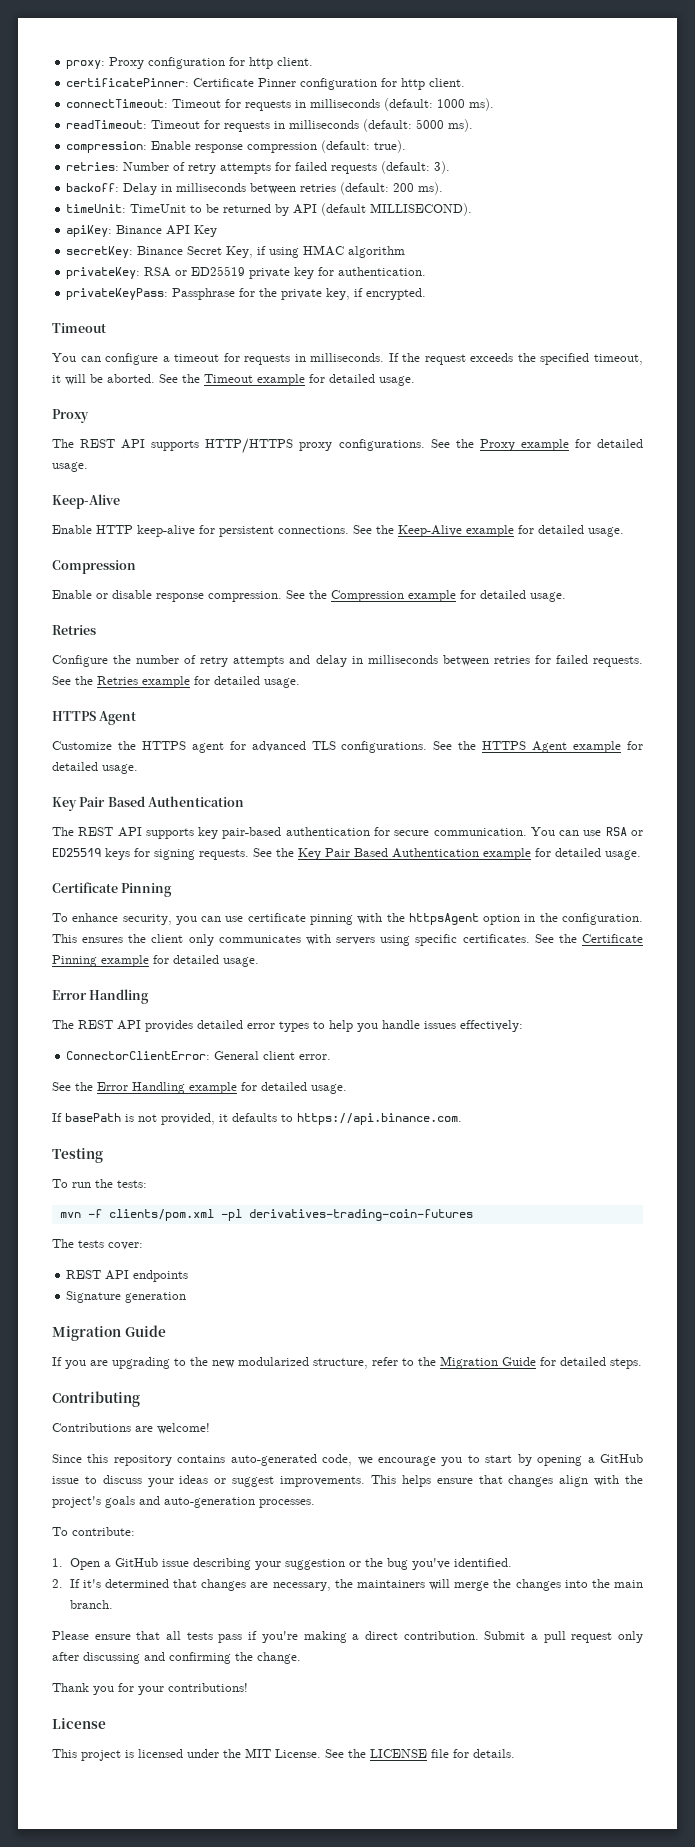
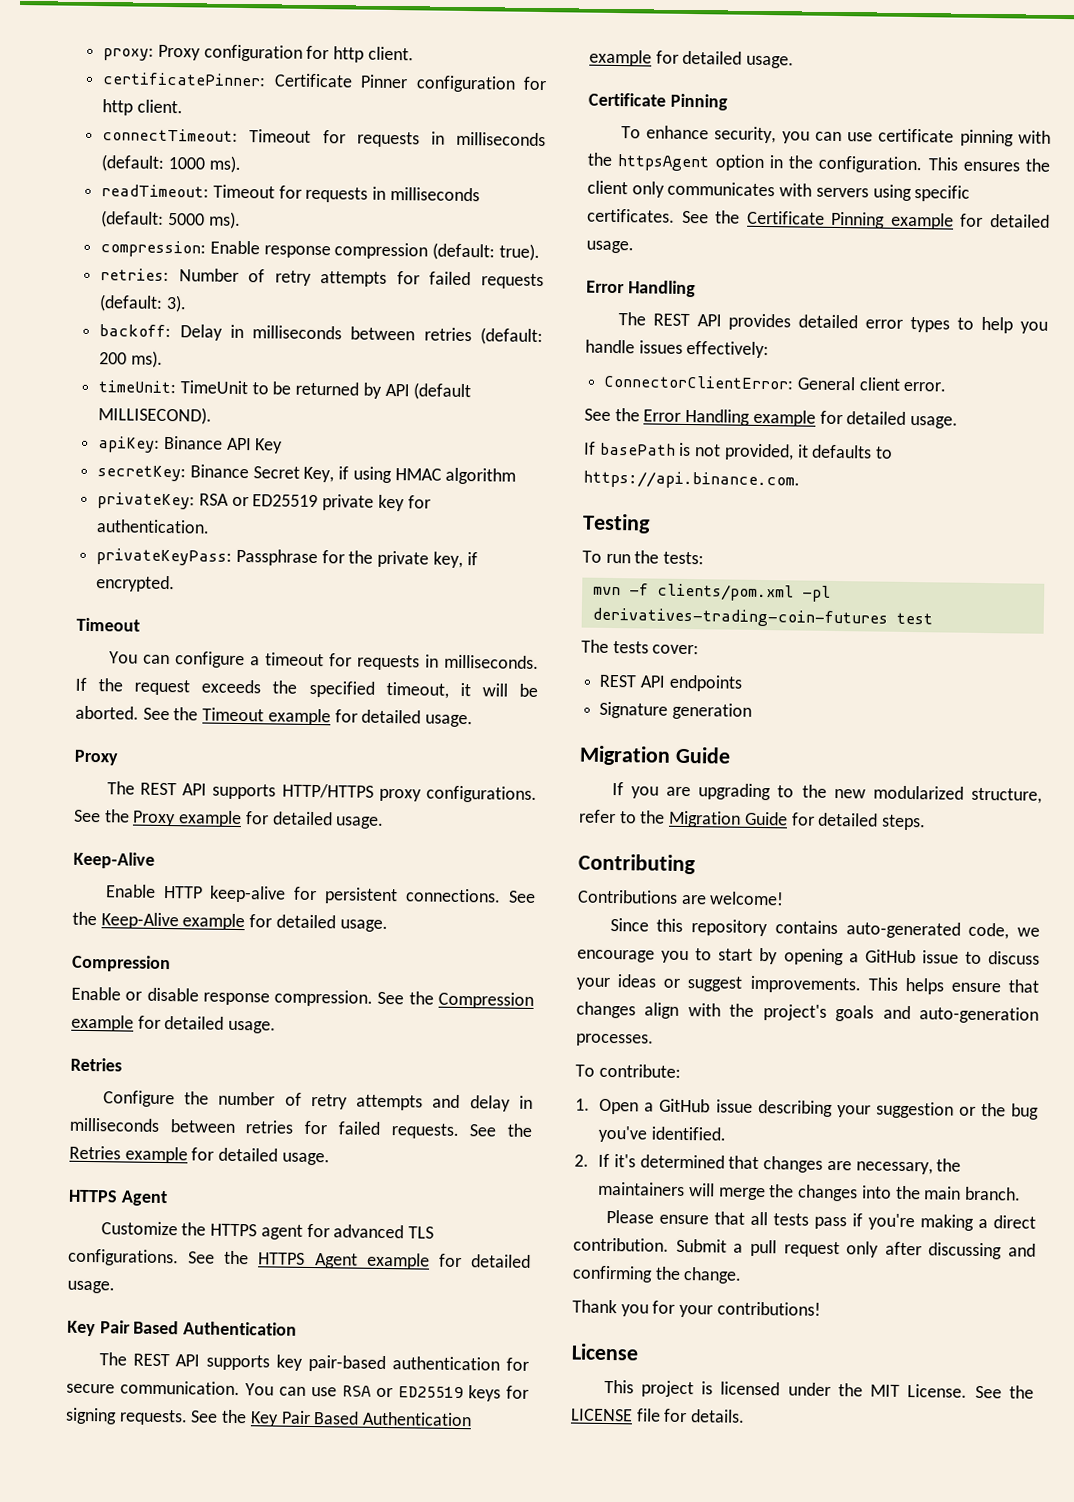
- mvn -f clients/pom.xml -pl derivatives-trading-coin-futures
+ mvn -f clients/pom.xml -pl derivatives-trading-coin-futures test

